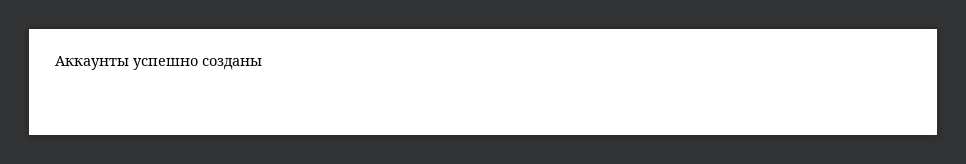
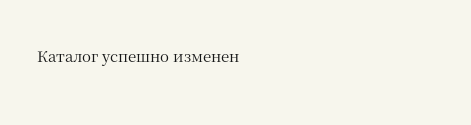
- Аккаунты успешно созданы
+ Каталог успешно изменен

